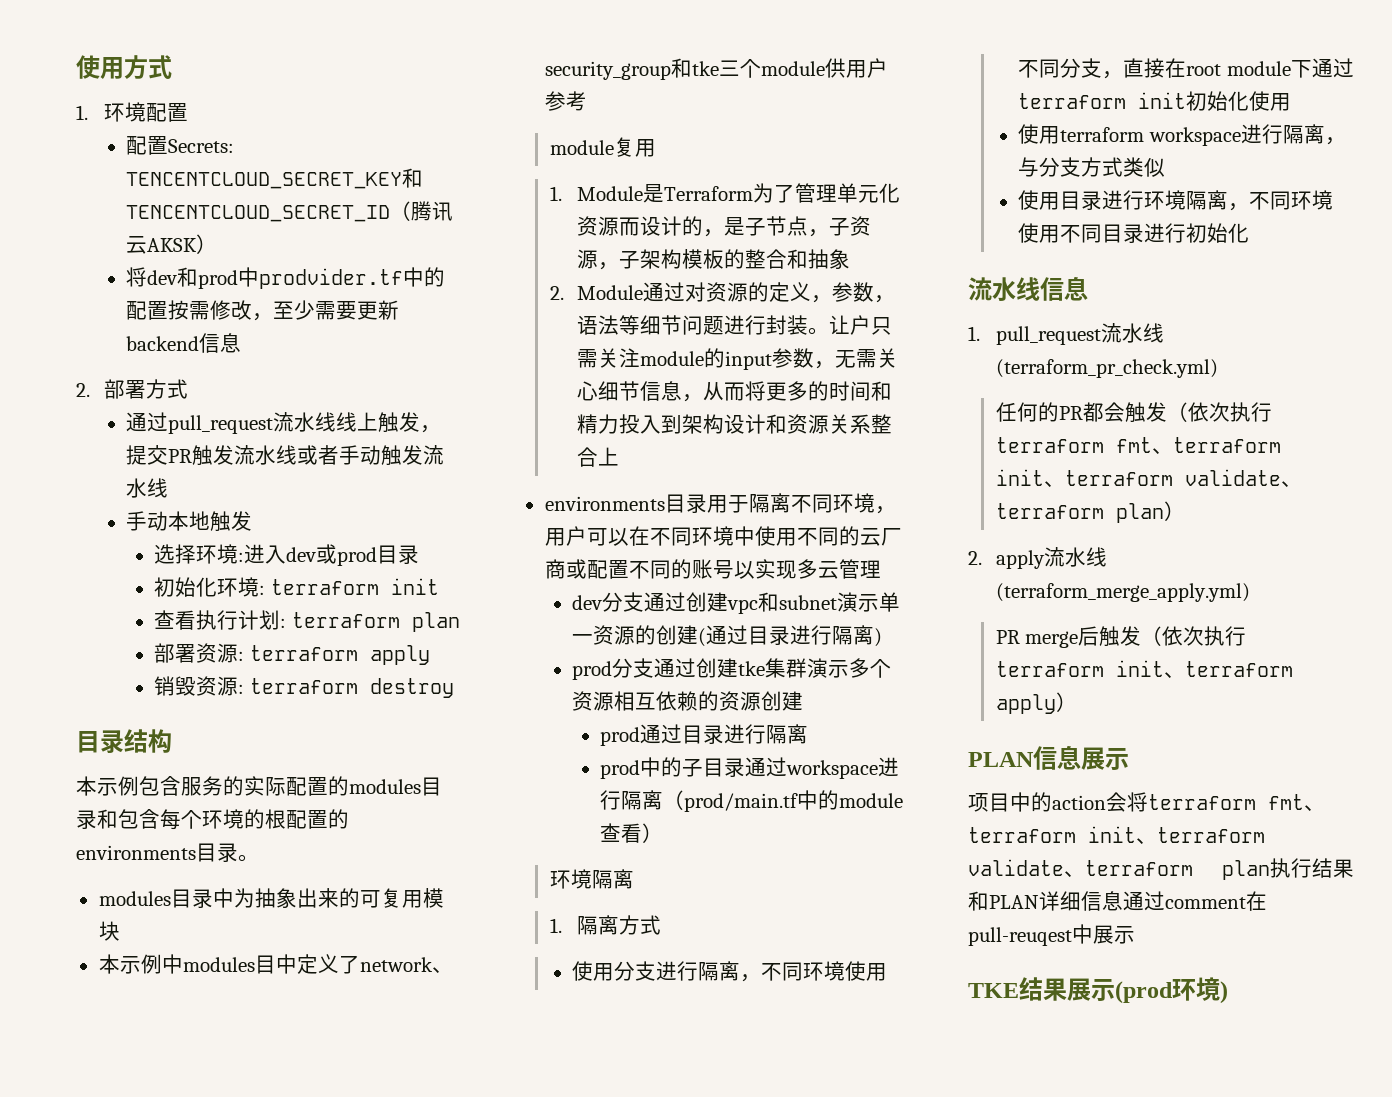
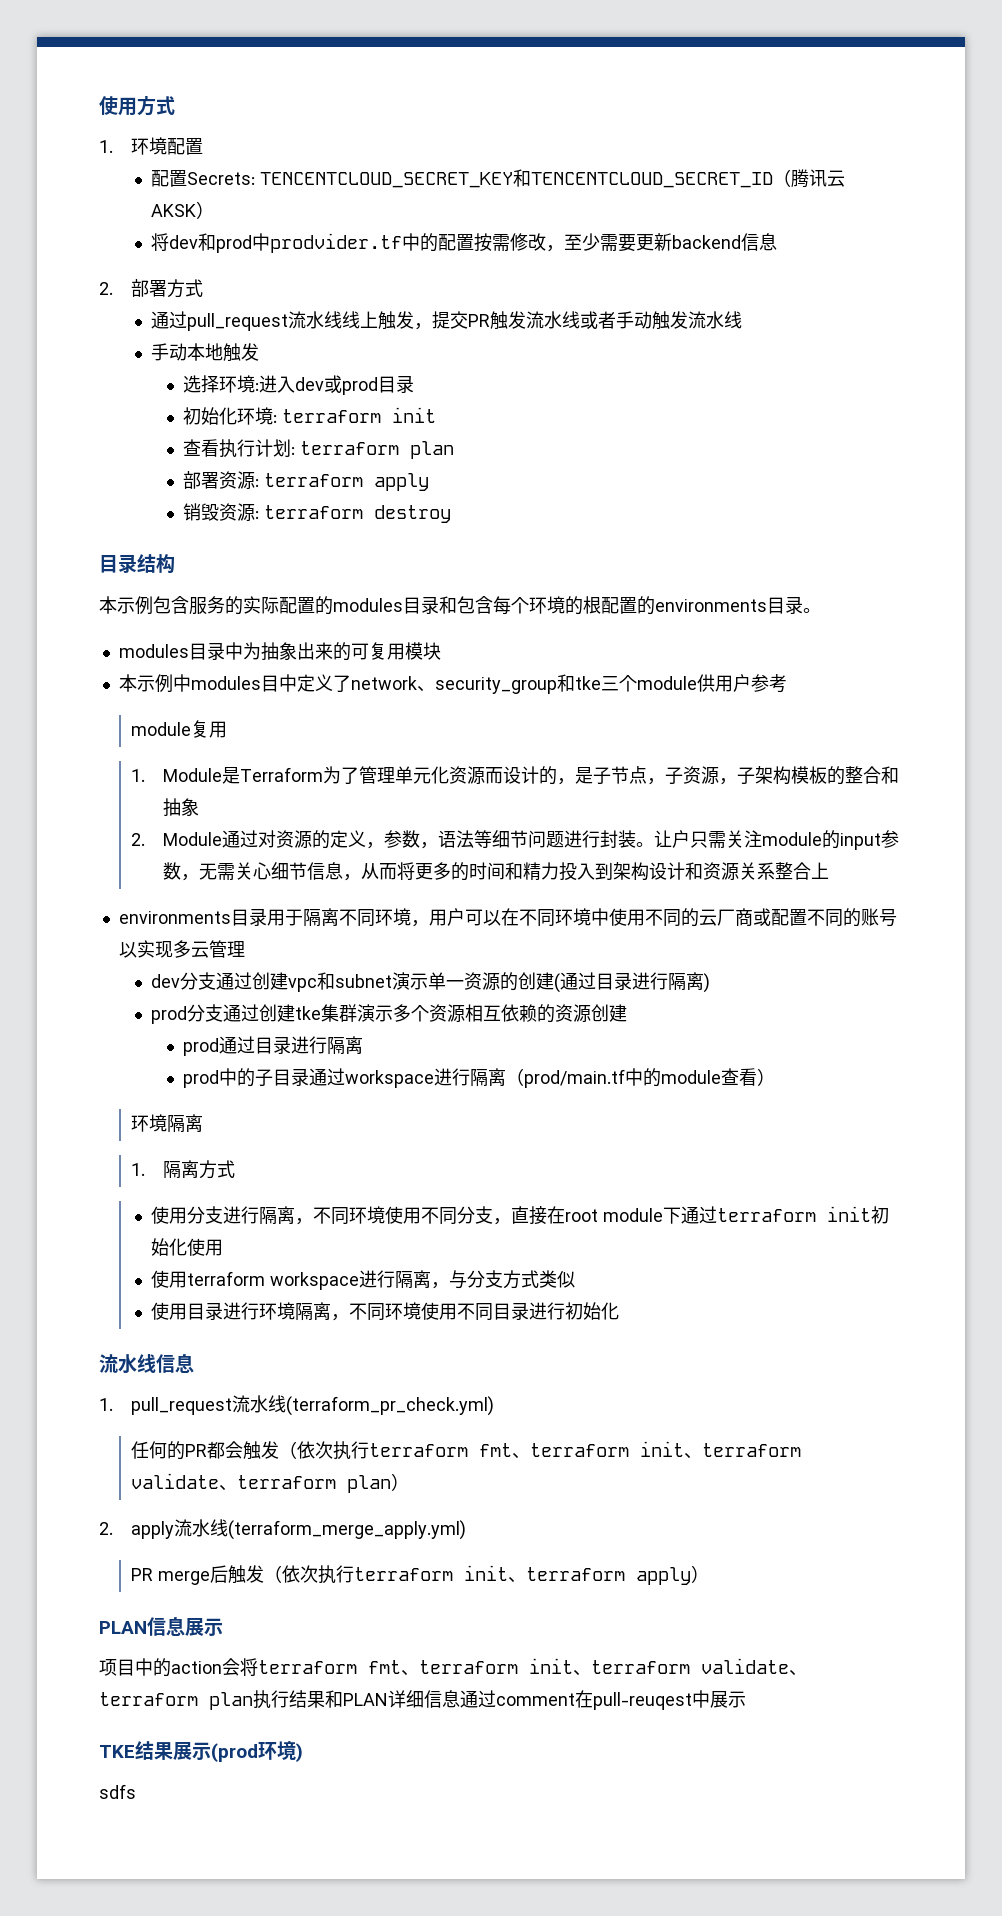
+ sdfs

